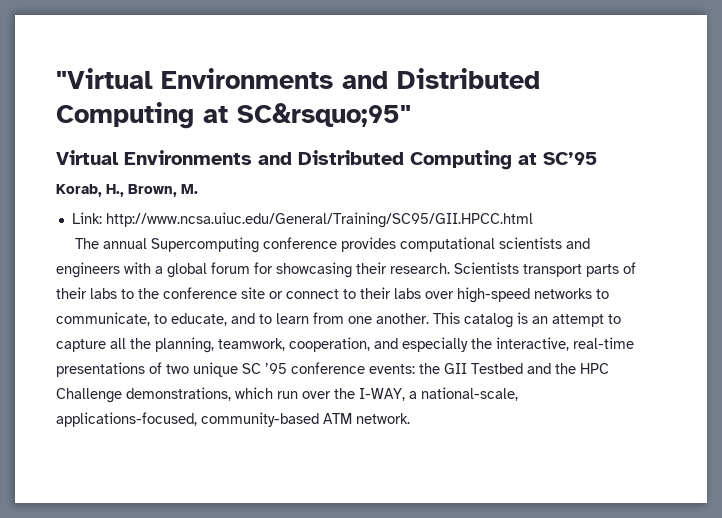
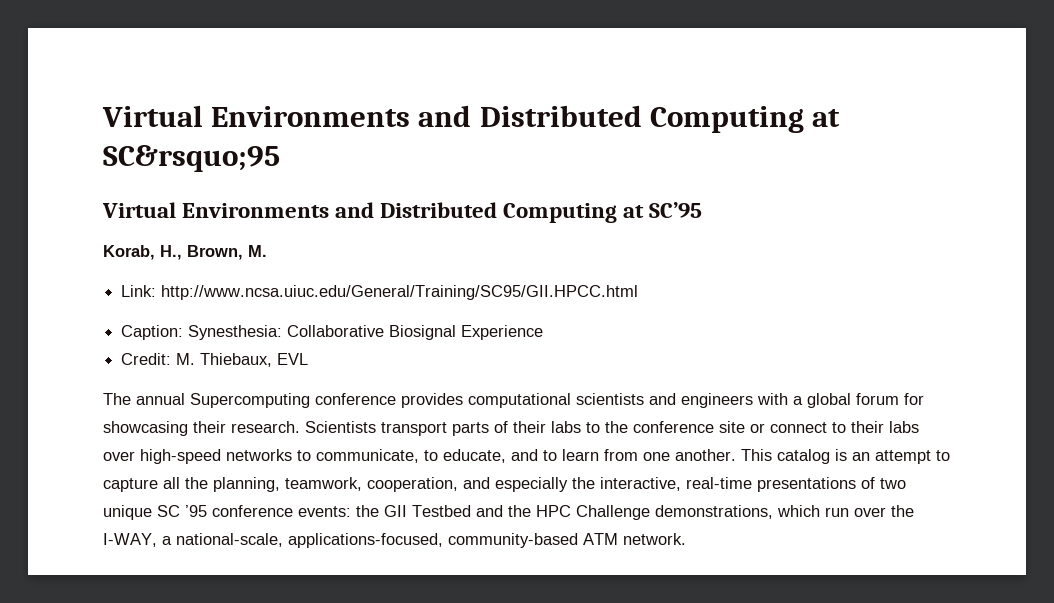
- "Virtual Environments and Distributed Computing at SC&rsquo;95"
+ Virtual Environments and Distributed Computing at SC&rsquo;95
+ Caption: Synesthesia: Collaborative Biosignal Experience
+ Credit: M. Thiebaux, EVL

